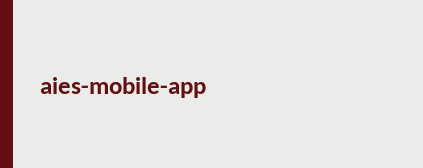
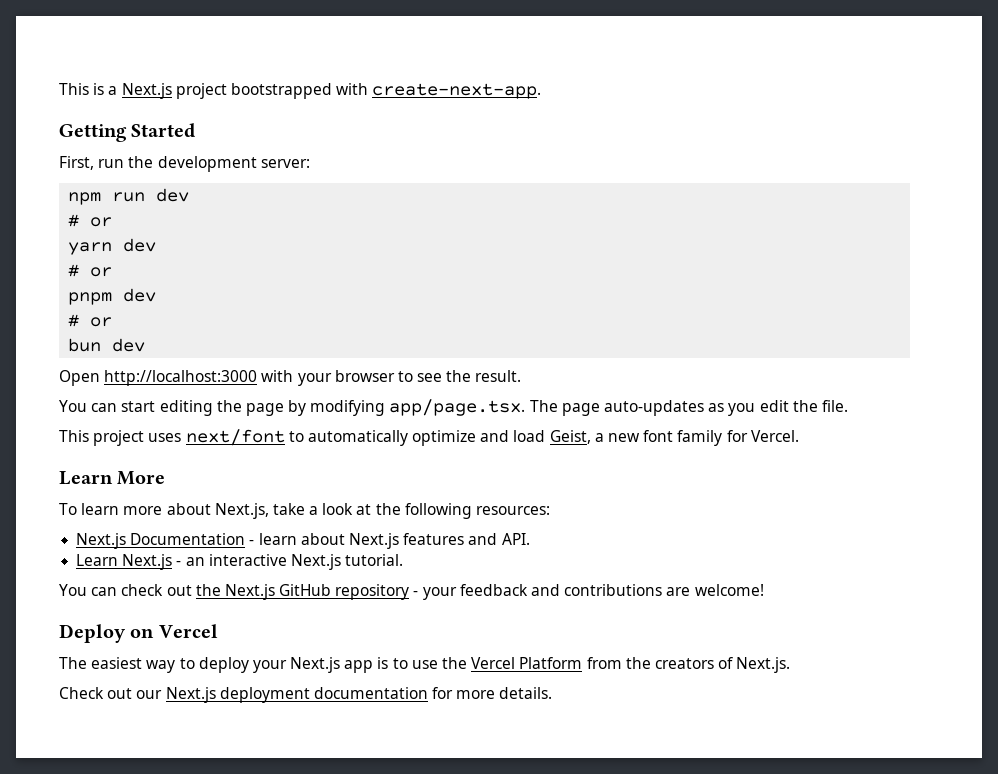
- aies-mobile-app
+ This is a Next.js project bootstrapped with create-next-app.
+ Getting Started
+ First, run the development server:
+ npm run dev
+ # or
+ yarn dev
+ # or
+ pnpm dev
+ # or
+ bun dev
+ Open http://localhost:3000 with your browser to see the result.
+ You can start editing the page by modifying app/page.tsx. The page auto-updates as you edit the file.
+ This project uses next/font to automatically optimize and load Geist, a new font family for Vercel.
+ Learn More
+ To learn more about Next.js, take a look at the following resources:
+ Next.js Documentation - learn about Next.js features and API.
+ Learn Next.js - an interactive Next.js tutorial.
+ You can check out the Next.js GitHub repository - your feedback and contributions are welcome!
+ Deploy on Vercel
+ The easiest way to deploy your Next.js app is to use the Vercel Platform from the creators of Next.js.
+ Check out our Next.js deployment documentation for more details.

